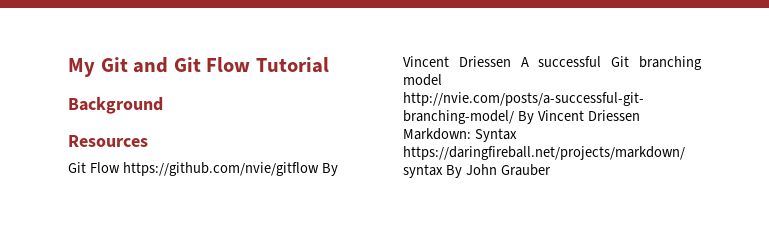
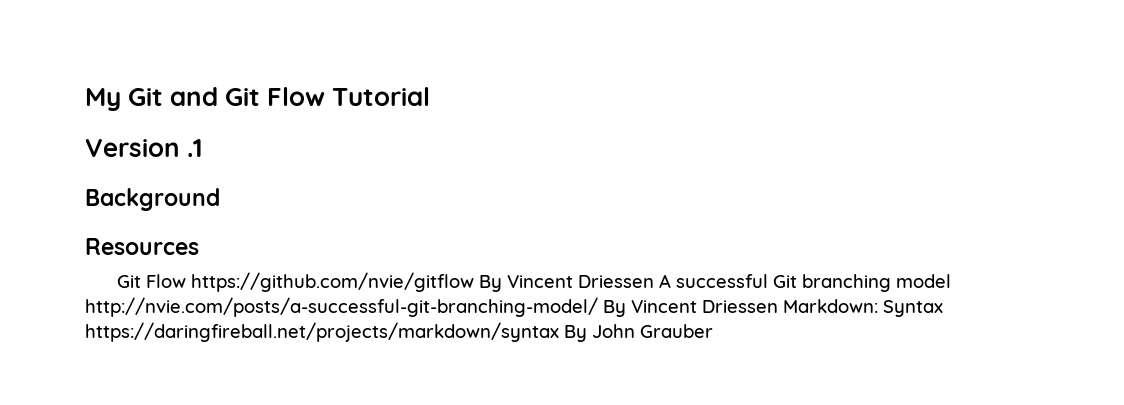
+ Version .1

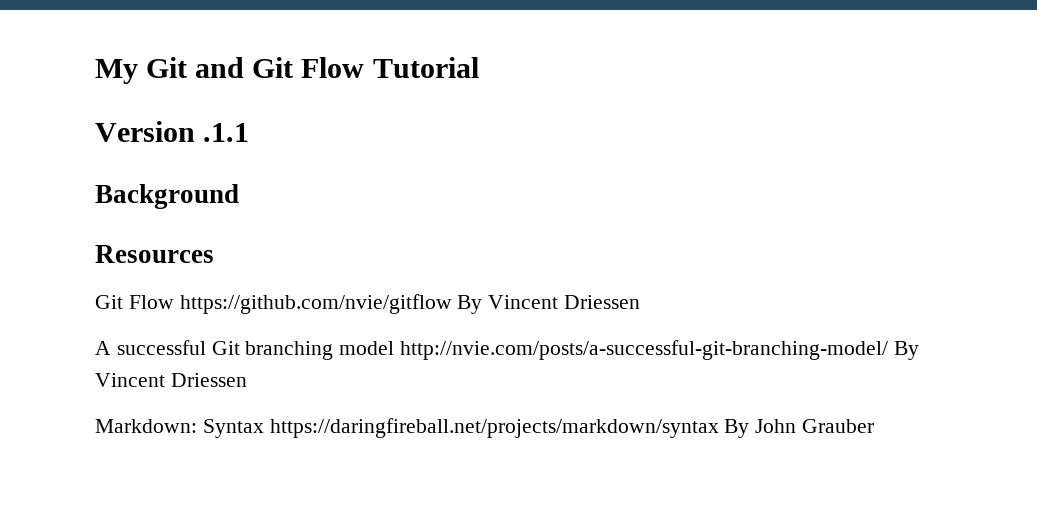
- Version .1
+ Version .1.1
- Git Flow https://github.com/nvie/gitflow By Vincent Driessen A successful Git branching model http://nvie.com/posts/a-successful-git-branching-model/ By Vincent Driessen Markdown: Syntax https://daringfireball.net/projects/markdown/syntax By John Grauber
+ Git Flow https://github.com/nvie/gitflow By Vincent Driessen
+ A successful Git branching model http://nvie.com/posts/a-successful-git-branching-model/ By Vincent Driessen
+ Markdown: Syntax https://daringfireball.net/projects/markdown/syntax By John Grauber

